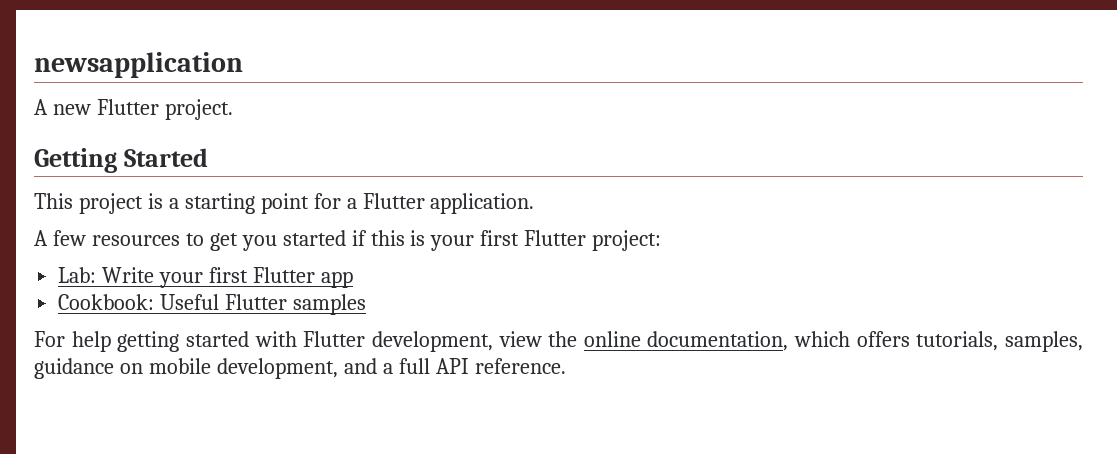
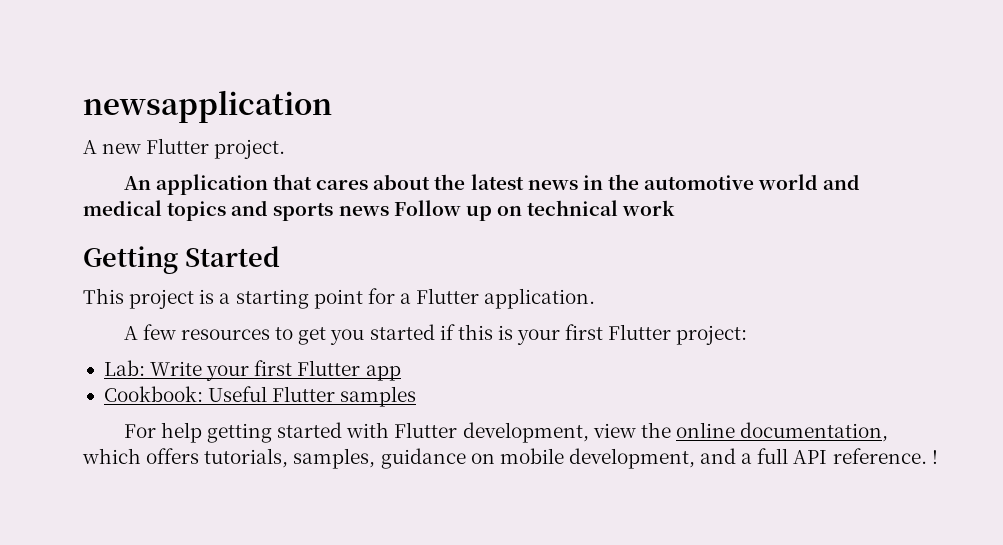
+ An application that cares about the latest news in the automotive world and medical topics and sports news Follow up on technical work
+ !

